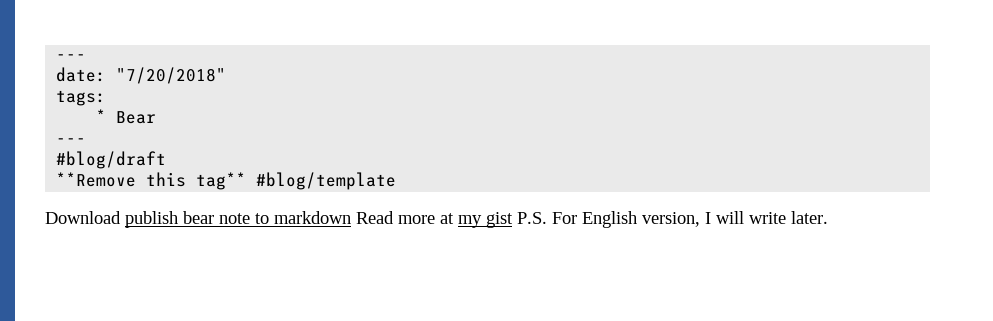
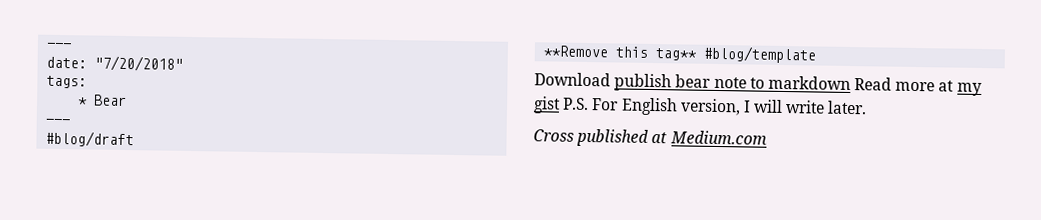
+ Cross published at Medium.com

